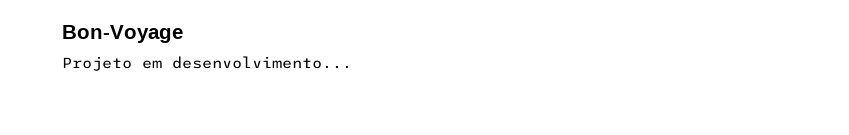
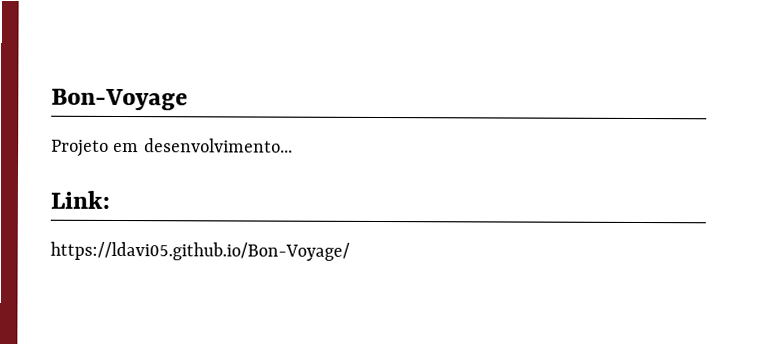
+ Link:
+ https://ldavi05.github.io/Bon-Voyage/

